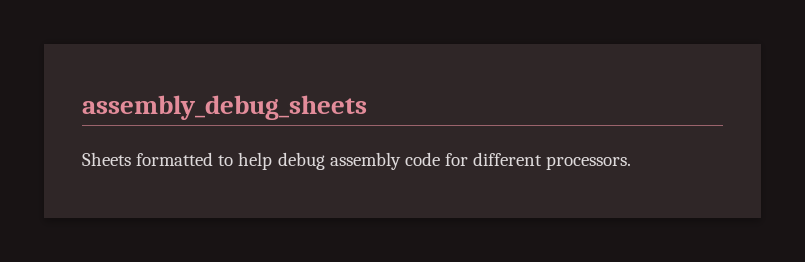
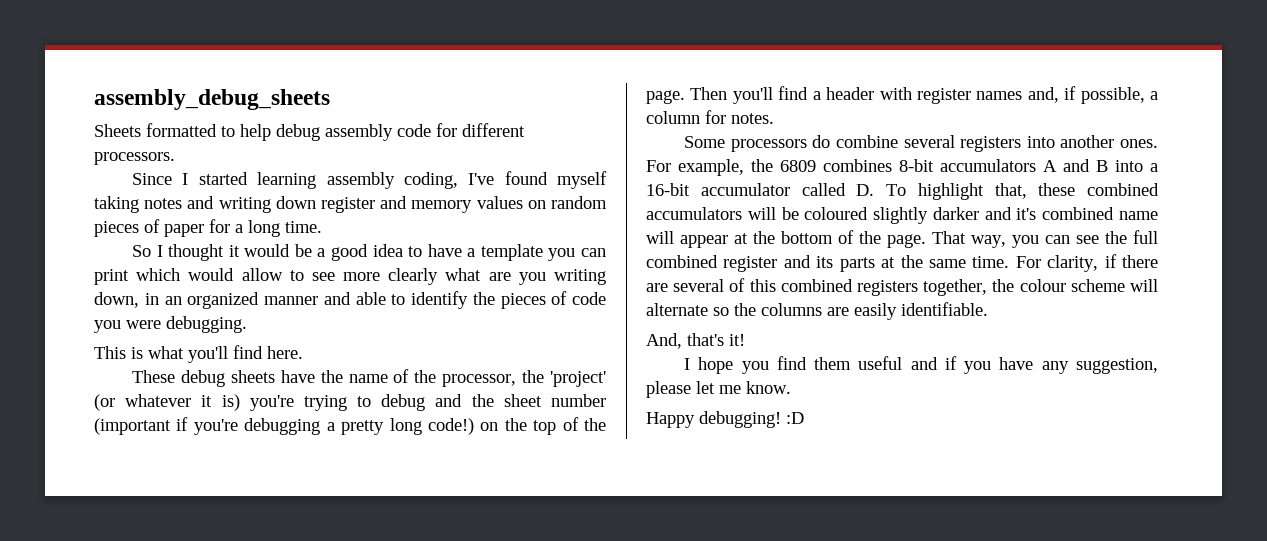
+ Since I started learning assembly coding, I've found myself taking notes and writing down register and memory values on random pieces of paper for a long time.
+ So I thought it would be a good idea to have a template you can print which would allow to see more clearly what are you writing down, in an organized manner and able to identify the pieces of code you were debugging.
+ This is what you'll find here.
+ These debug sheets have the name of the processor, the 'project' (or whatever it is) you're trying to debug and the sheet number (important if you're debugging a pretty long code!) on the top of the page. Then you'll find a header with register names and, if possible, a column for notes.
+ Some processors do combine several registers into another ones. For example, the 6809 combines 8-bit accumulators A and B into a 16-bit accumulator called D. To highlight that, these combined accumulators will be coloured slightly darker and it's combined name will appear at the bottom of the page. That way, you can see the full combined register and its parts at the same time. For clarity, if there are several of this combined registers together, the colour scheme will alternate so the columns are easily identifiable.
+ And, that's it!
+ I hope you find them useful and if you have any suggestion, please let me know.
+ Happy debugging! :D

